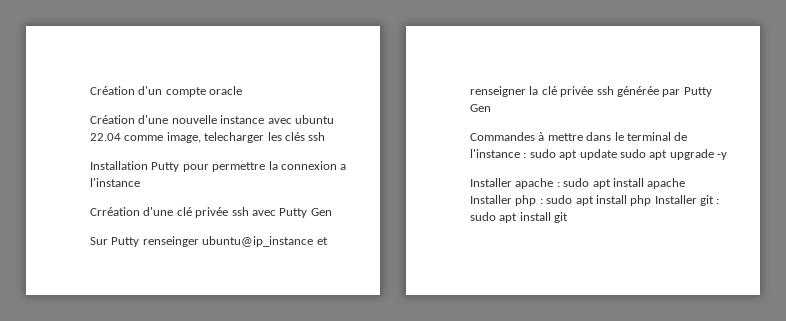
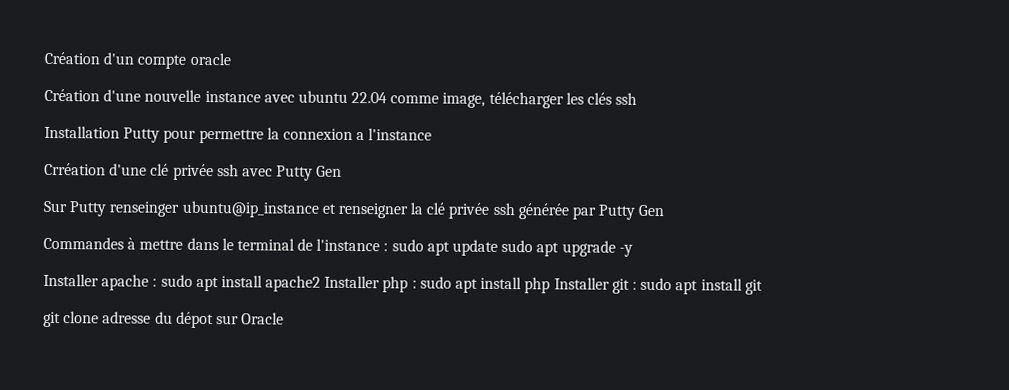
- Création d'une nouvelle instance avec ubuntu 22.04 comme image, telecharger les clés ssh
+ Création d'une nouvelle instance avec ubuntu 22.04 comme image, télécharger les clés ssh
- Installer apache : sudo apt install apache Installer php : sudo apt install php Installer git : sudo apt install git
+ Installer apache : sudo apt install apache2 Installer php : sudo apt install php Installer git : sudo apt install git
+ git clone adresse du dépot sur Oracle

